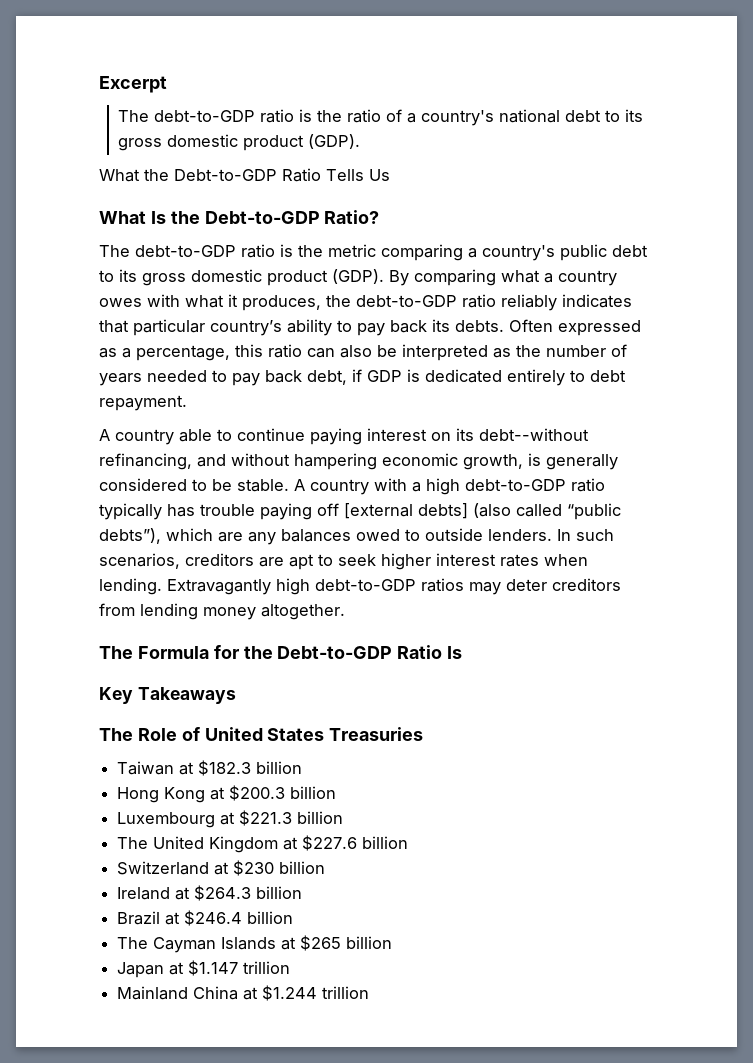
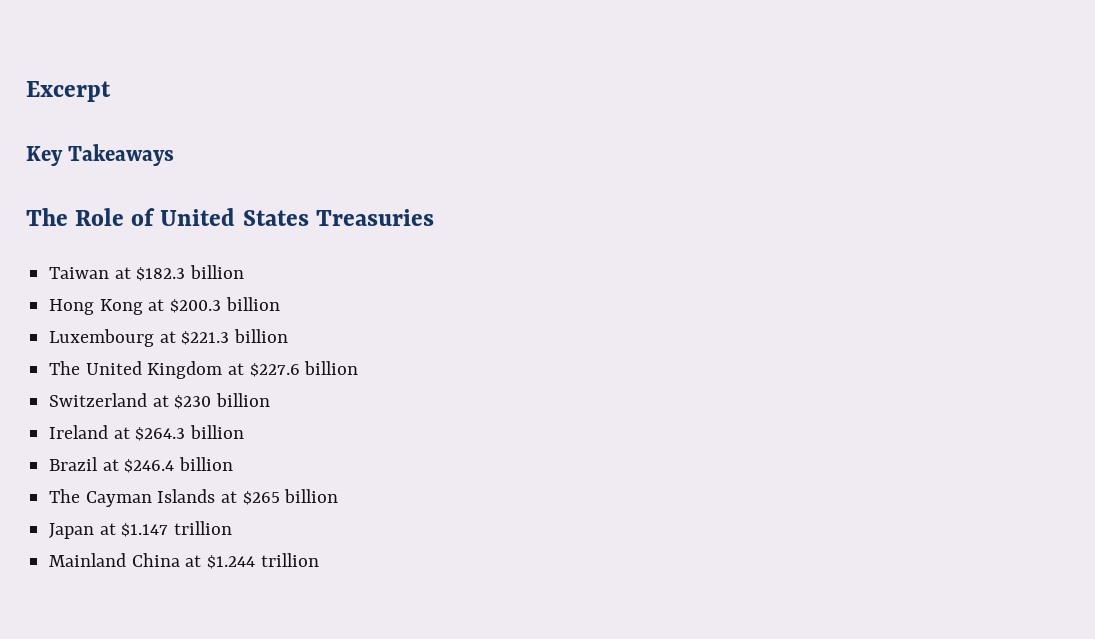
- The debt-to-GDP ratio is the ratio of a country's national debt to its gross domestic product (GDP).
- What the Debt-to-GDP Ratio Tells Us
- What Is the Debt-to-GDP Ratio?
- The debt-to-GDP ratio is the metric comparing a country's public debt to its gross domestic product (GDP). By comparing what a country owes with what it produces, the debt-to-GDP ratio reliably indicates that particular country’s ability to pay back its debts. Often expressed as a percentage, this ratio can also be interpreted as the number of years needed to pay back debt, if GDP is dedicated entirely to debt repayment.
- A country able to continue paying interest on its debt--without refinancing, and without hampering economic growth, is generally considered to be stable. A country with a high debt-to-GDP ratio typically has trouble paying off [external debts] (also called “public debts”), which are any balances owed to outside lenders. In such scenarios, creditors are apt to seek higher interest rates when lending. Extravagantly high debt-to-GDP ratios may deter creditors from lending money altogether.
- The Formula for the Debt-to-GDP Ratio Is

